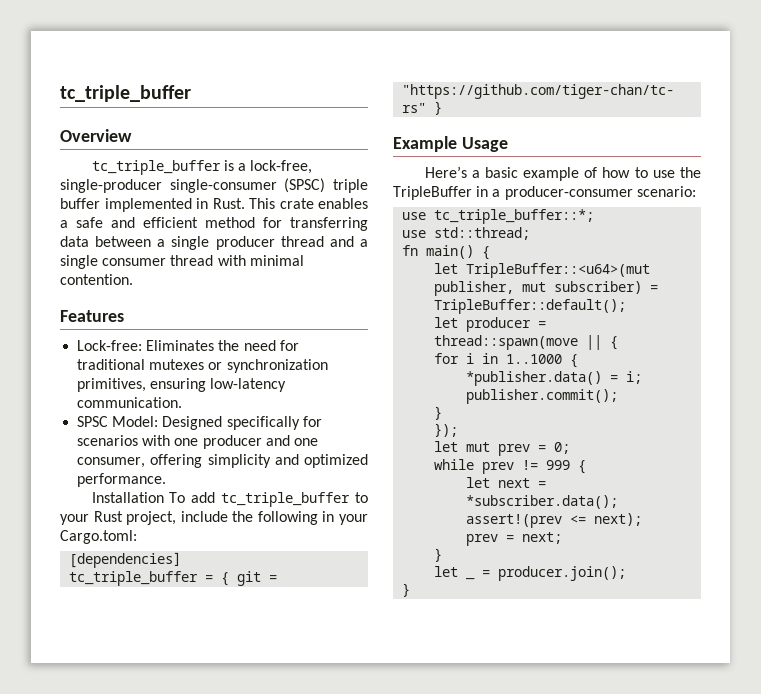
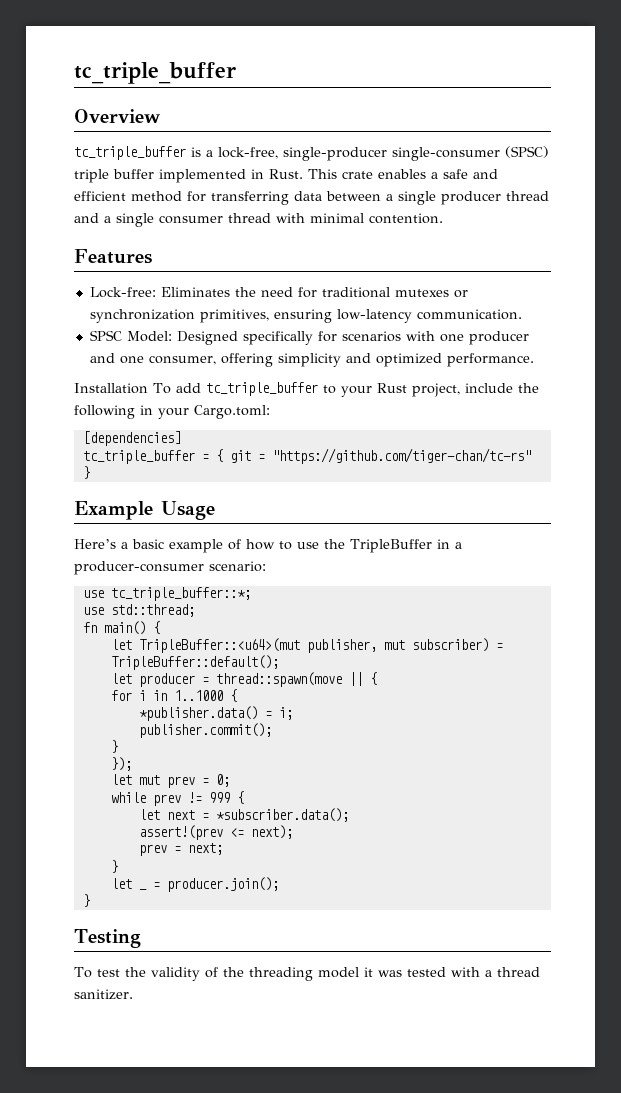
+ Testing
+ To test the validity of the threading model it was tested with a thread sanitizer.

